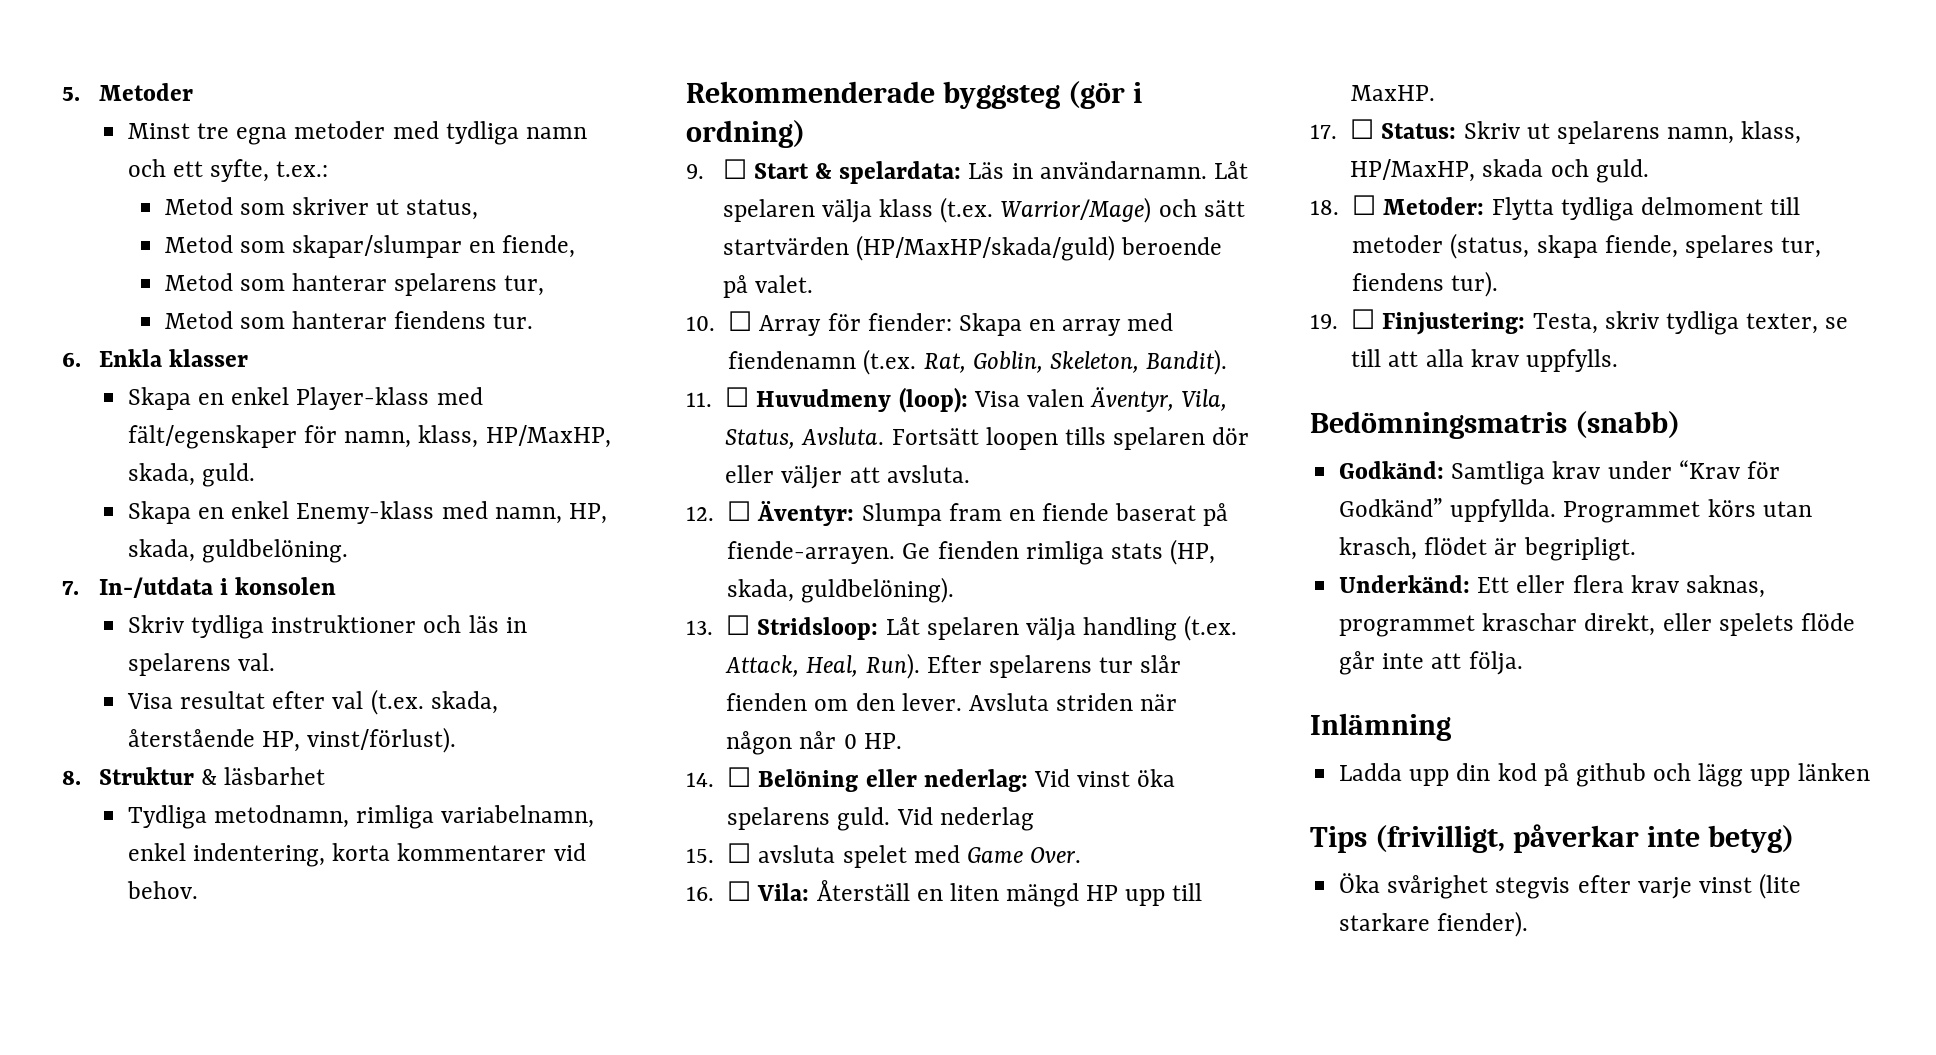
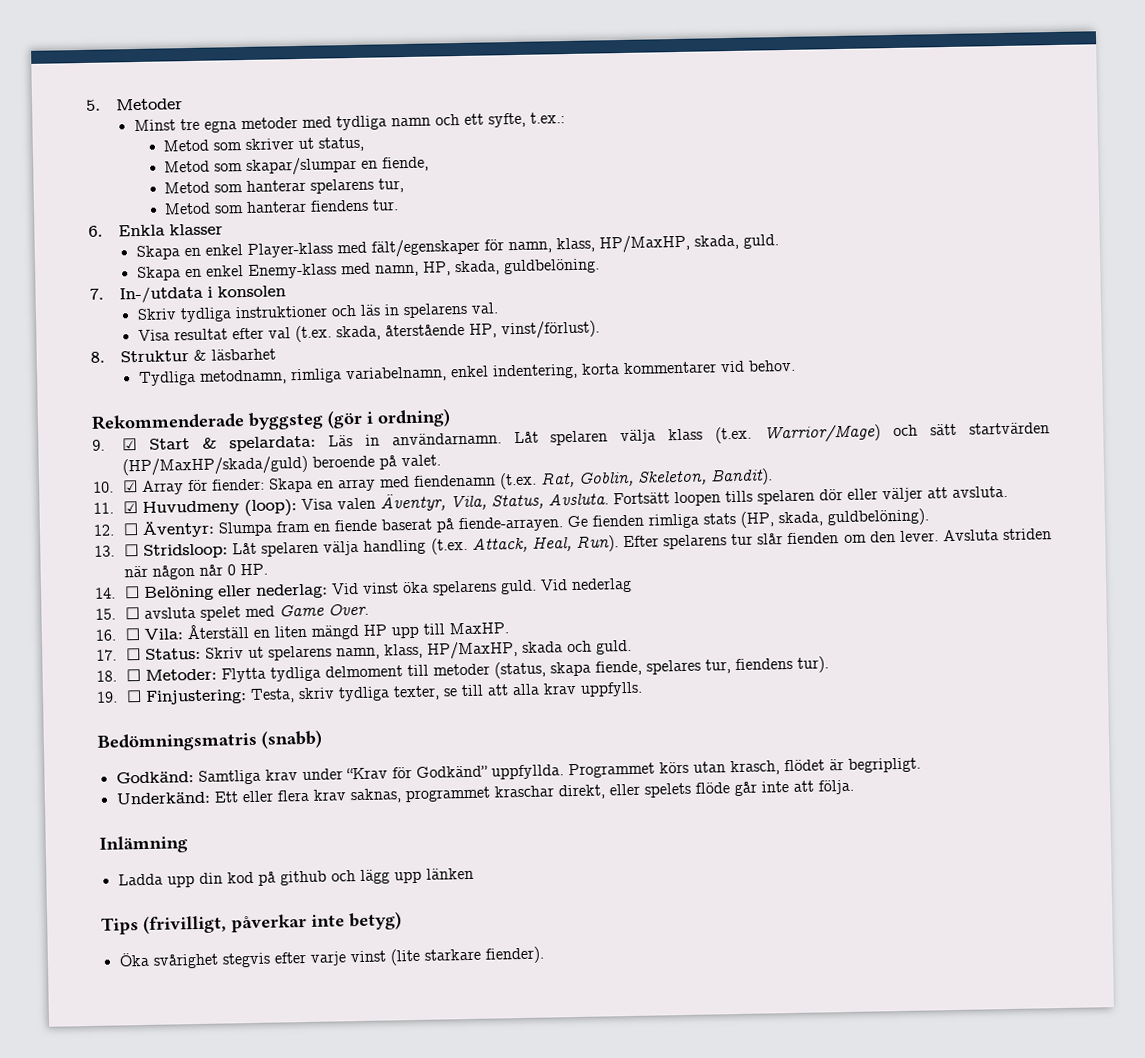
- 9. ☐ Start & spelardata: Läs in användarnamn.
+ 9. ☑ Start & spelardata: Läs in användarnamn.
- 10. ☐ Array för fiender: Skapa en array med fiendenamn (t.ex. Rat, Goblin, Skeleton, Bandit).
+ 10. ☑ Array för fiender: Skapa en array med fiendenamn (t.ex. Rat, Goblin, Skeleton, Bandit).
- 11. ☐ Huvudmeny (loop): Visa valen Äventyr, Vila, Status, Avsluta.
+ 11. ☑ Huvudmeny (loop): Visa valen Äventyr, Vila, Status, Avsluta.

